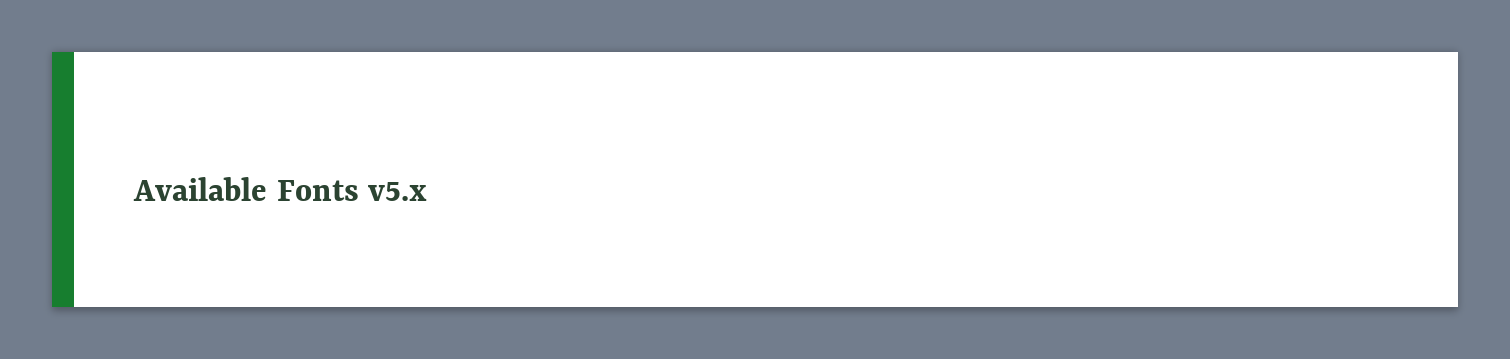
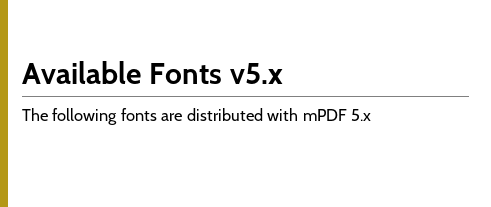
+ The following fonts are distributed with mPDF 5.x

